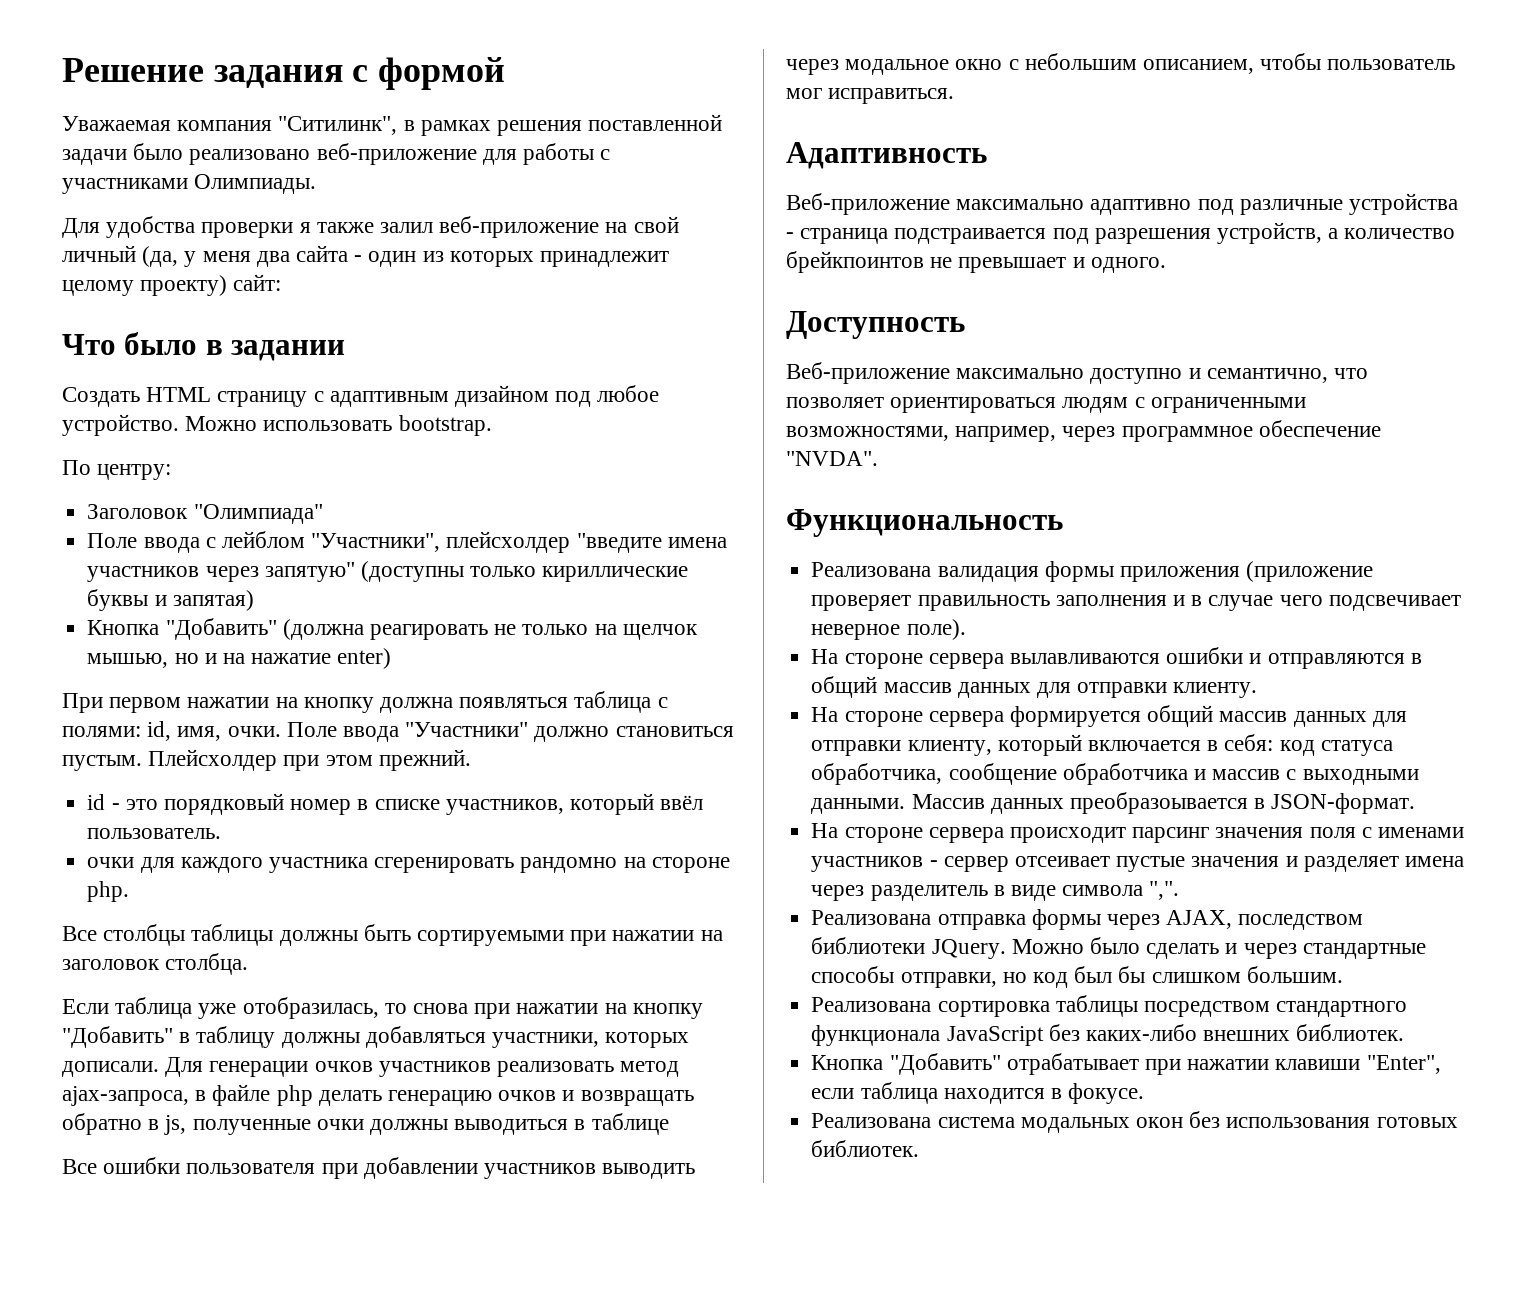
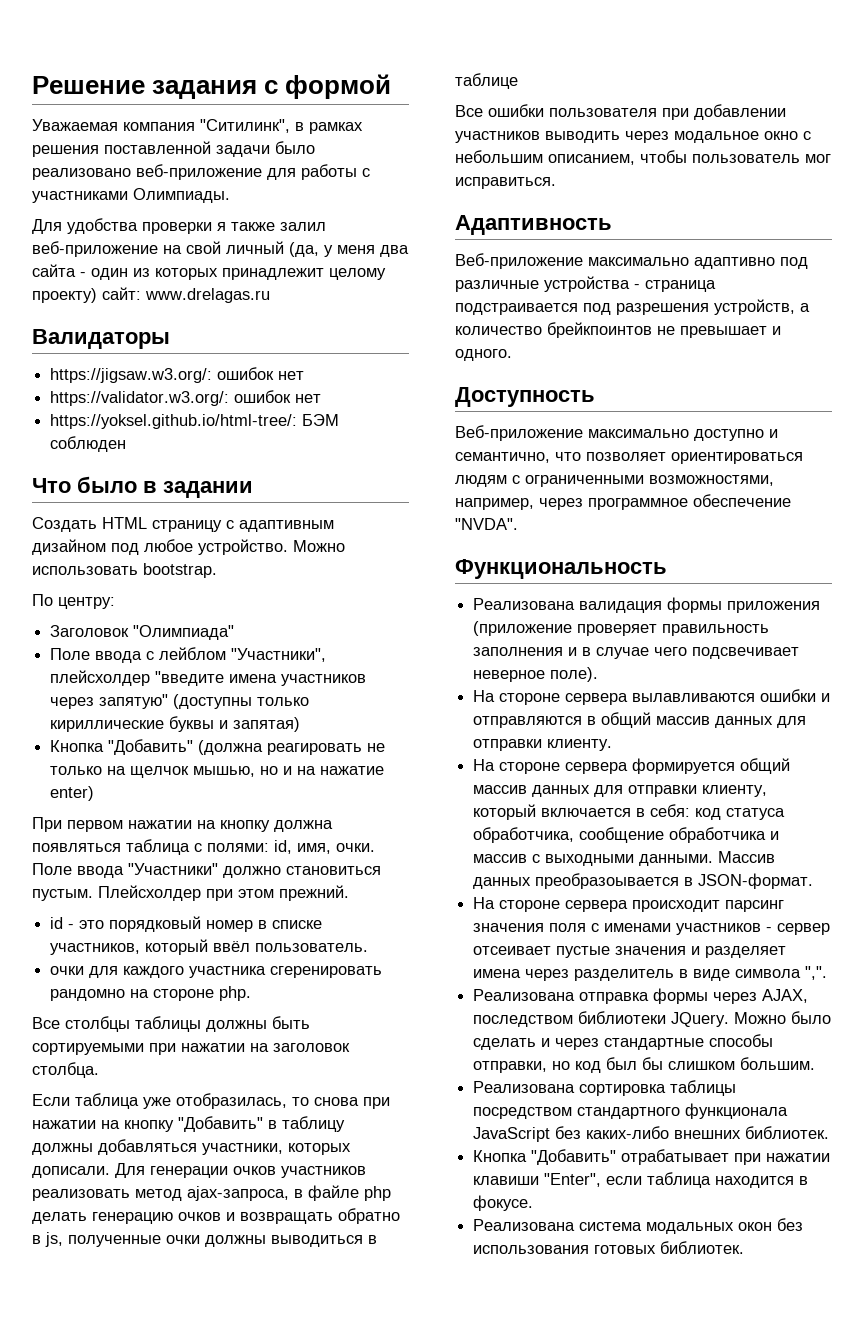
- Для удобства проверки я также залил веб-приложение на свой личный (да, у меня два сайта - один из которых принадлежит целому проекту) сайт:
+ Для удобства проверки я также залил веб-приложение на свой личный (да, у меня два сайта - один из которых принадлежит целому проекту) сайт: www.drelagas.ru
+ Валидаторы
+ https://jigsaw.w3.org/: ошибок нет
+ https://validator.w3.org/: ошибок нет
+ https://yoksel.github.io/html-tree/: БЭМ соблюден

